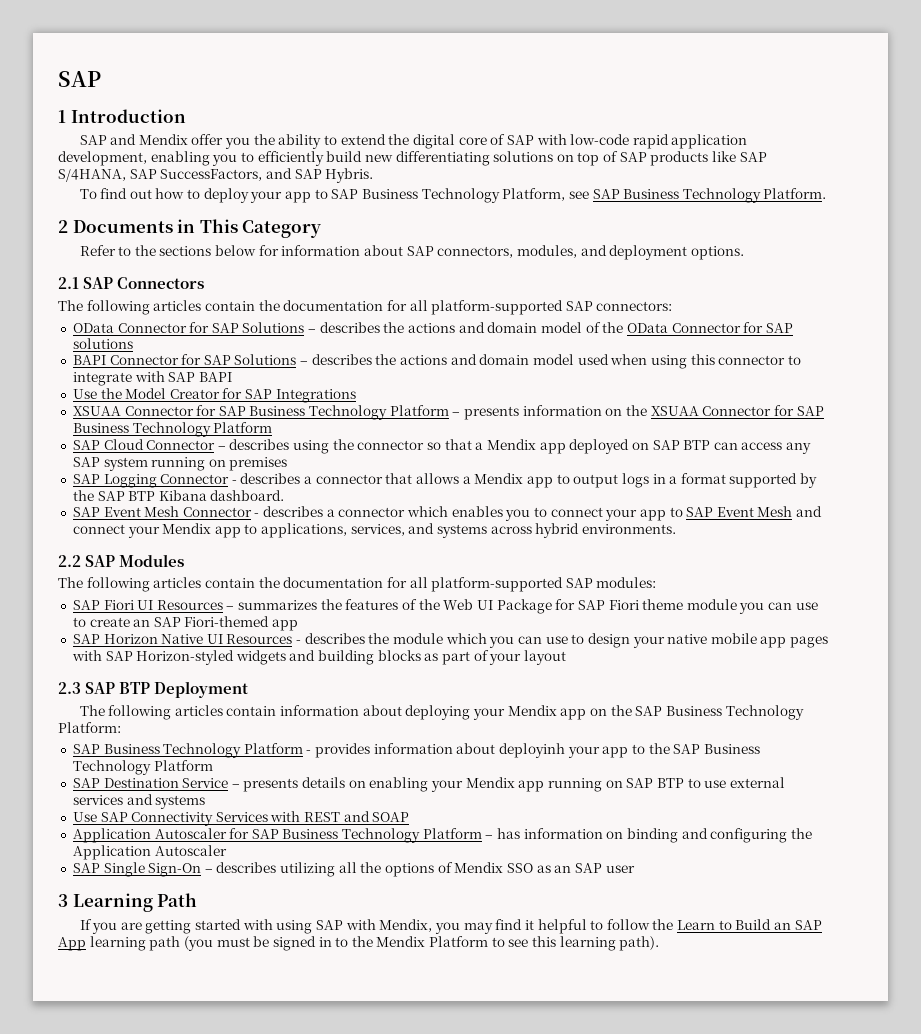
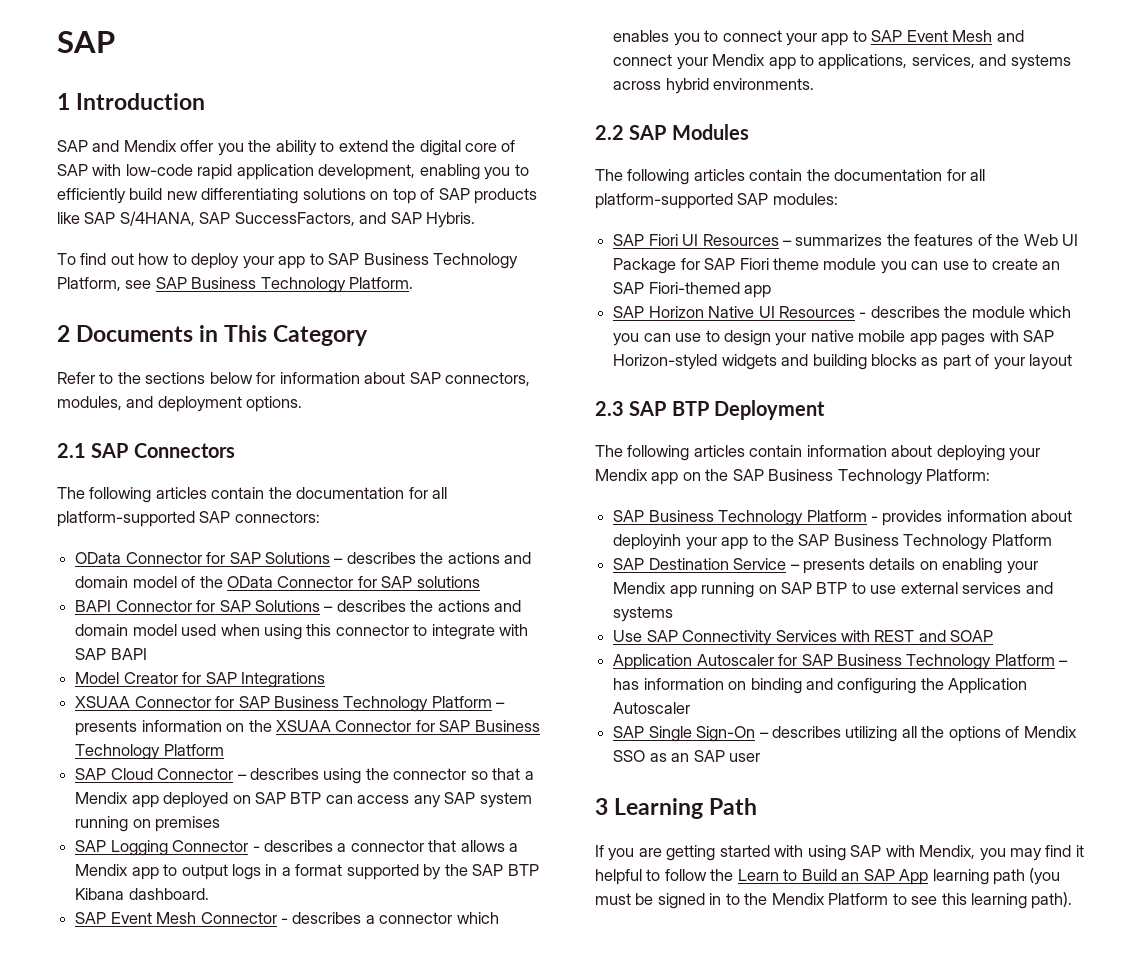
- Use the Model Creator for SAP Integrations
+ Model Creator for SAP Integrations

